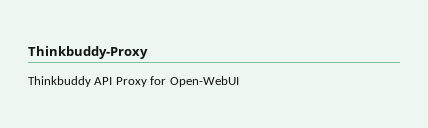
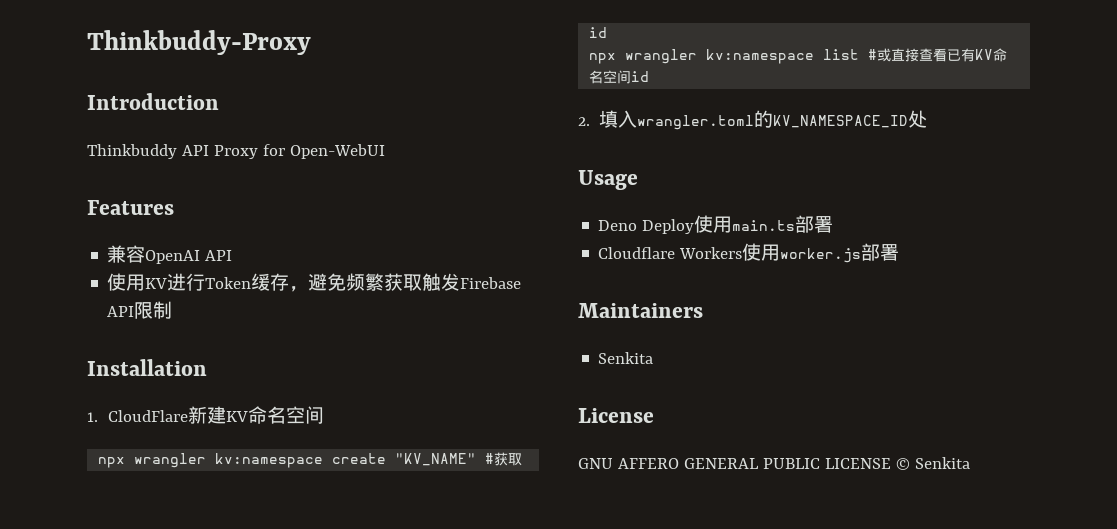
+ Introduction
+ Features
+ 兼容OpenAI API
+ 使用KV进行Token缓存，避免频繁获取触发Firebase API限制
+ Installation
+ 1. CloudFlare新建KV命名空间
+ npx wrangler kv:namespace create "KV_NAME" #获取id
+ npx wrangler kv:namespace list #或直接查看已有KV命名空间id
+ 2.填入wrangler.toml的KV_NAMESPACE_ID处
+ Usage
+ Deno Deploy使用main.ts部署
+ Cloudflare Workers使用worker.js部署
+ Maintainers
+ Senkita
+ License
+ GNU AFFERO GENERAL PUBLIC LICENSE © Senkita

